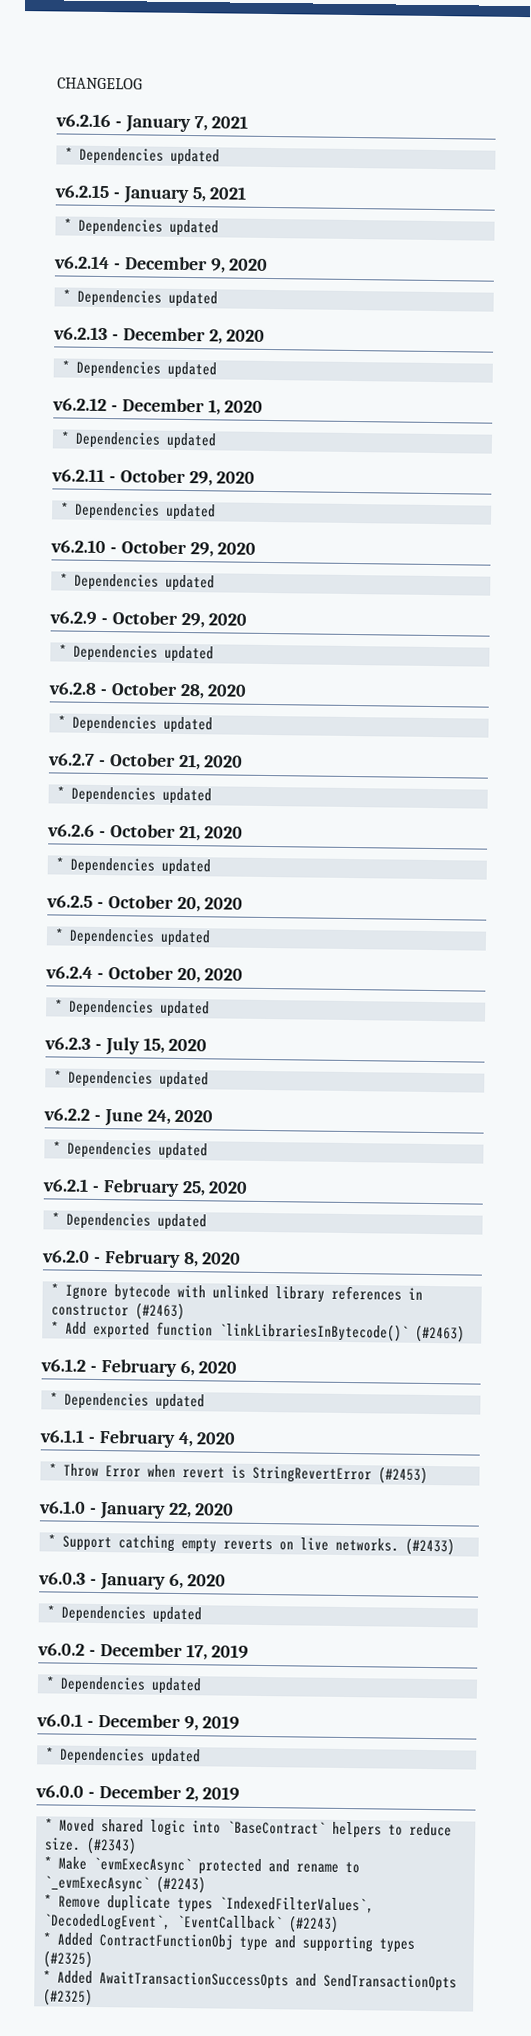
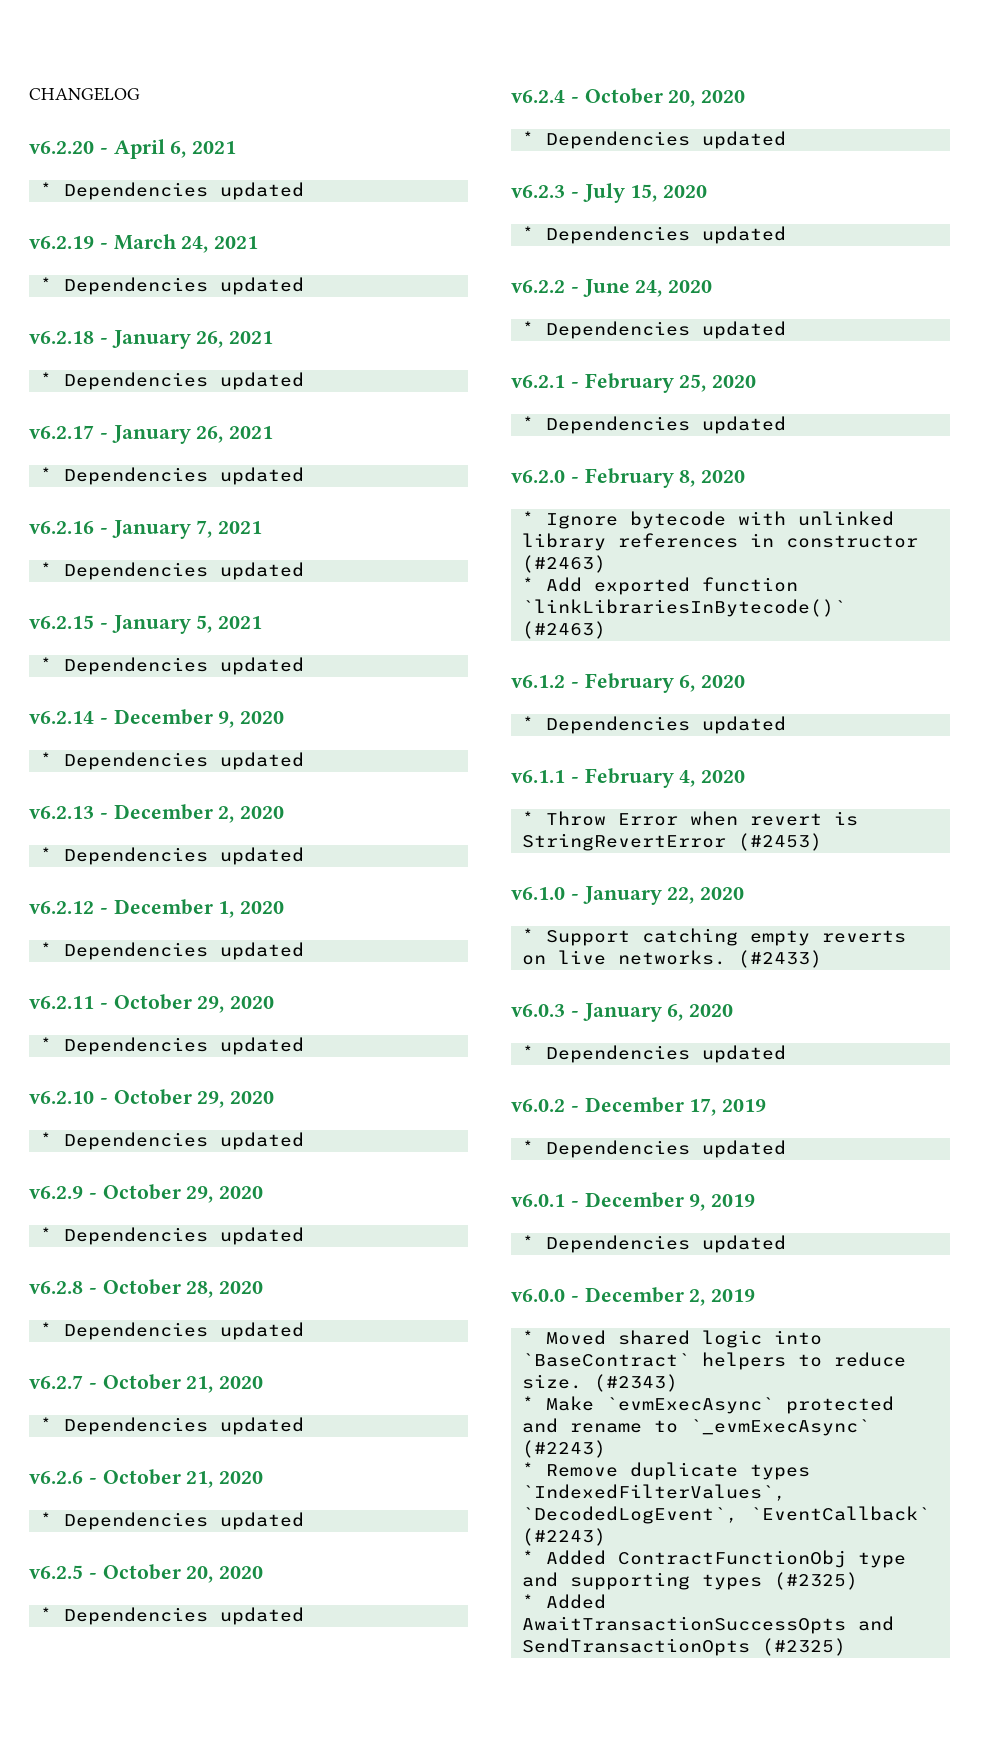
+ v6.2.20 - April 6, 2021
+ * Dependencies updated
+ v6.2.19 - March 24, 2021
+ * Dependencies updated
+ v6.2.18 - January 26, 2021
+ * Dependencies updated
+ v6.2.17 - January 26, 2021
+ * Dependencies updated

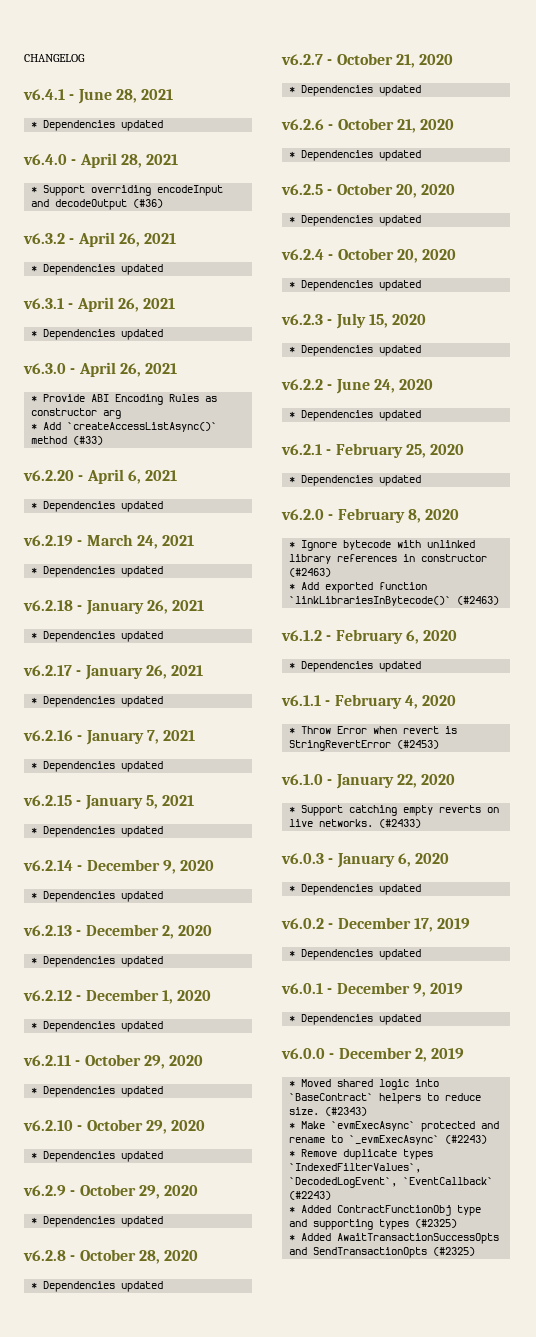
+ v6.4.1 - June 28, 2021
+ * Dependencies updated
+ v6.4.0 - April 28, 2021
+ * Support overriding encodeInput and decodeOutput (#36)
+ v6.3.2 - April 26, 2021
+ * Dependencies updated
+ v6.3.1 - April 26, 2021
+ * Dependencies updated
+ v6.3.0 - April 26, 2021
+ * Provide ABI Encoding Rules as constructor arg
+ * Add `createAccessListAsync()` method (#33)

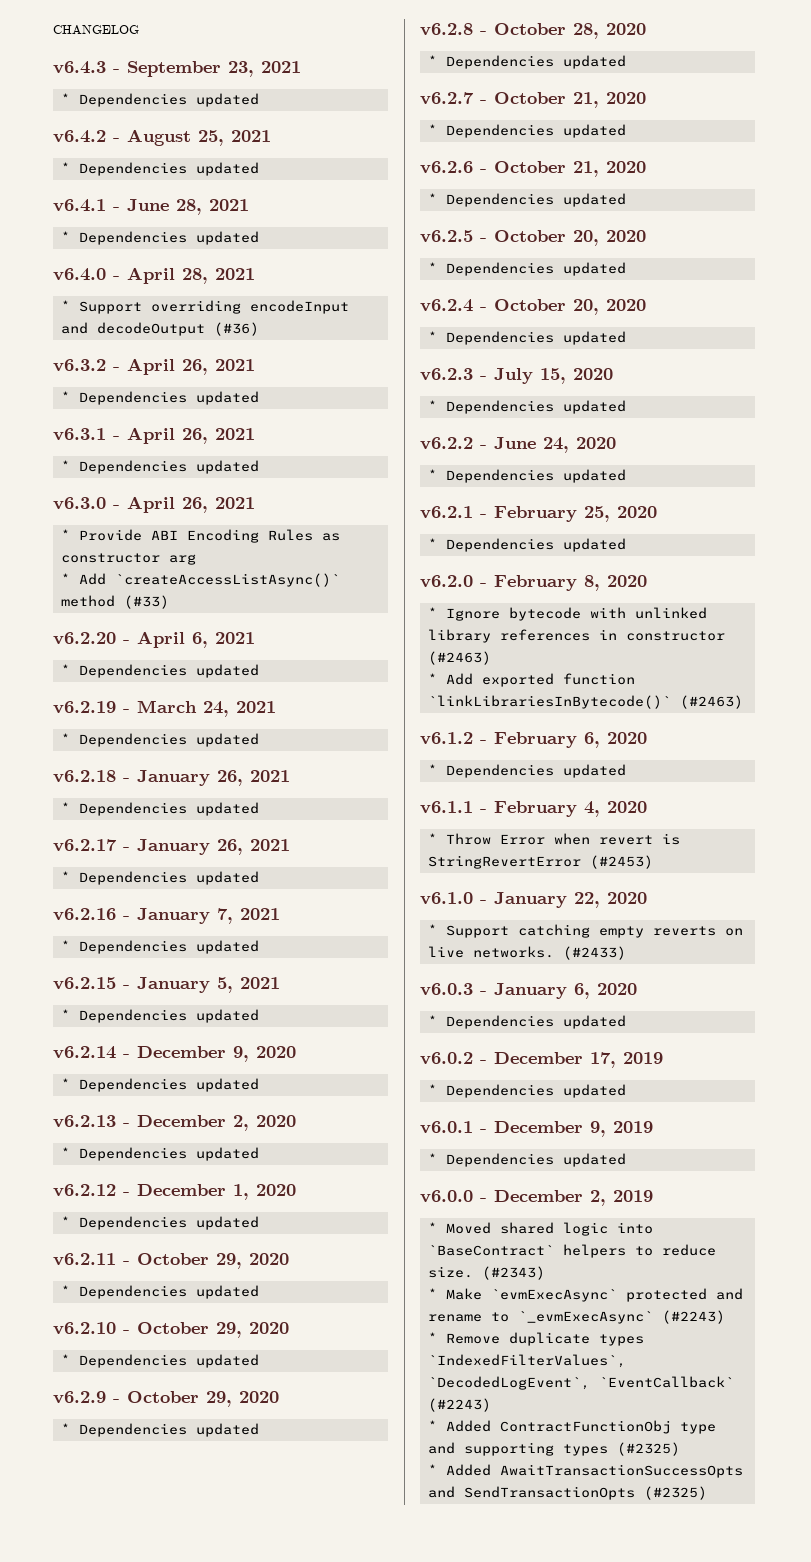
+ v6.4.3 - September 23, 2021
+ * Dependencies updated
+ v6.4.2 - August 25, 2021
+ * Dependencies updated

